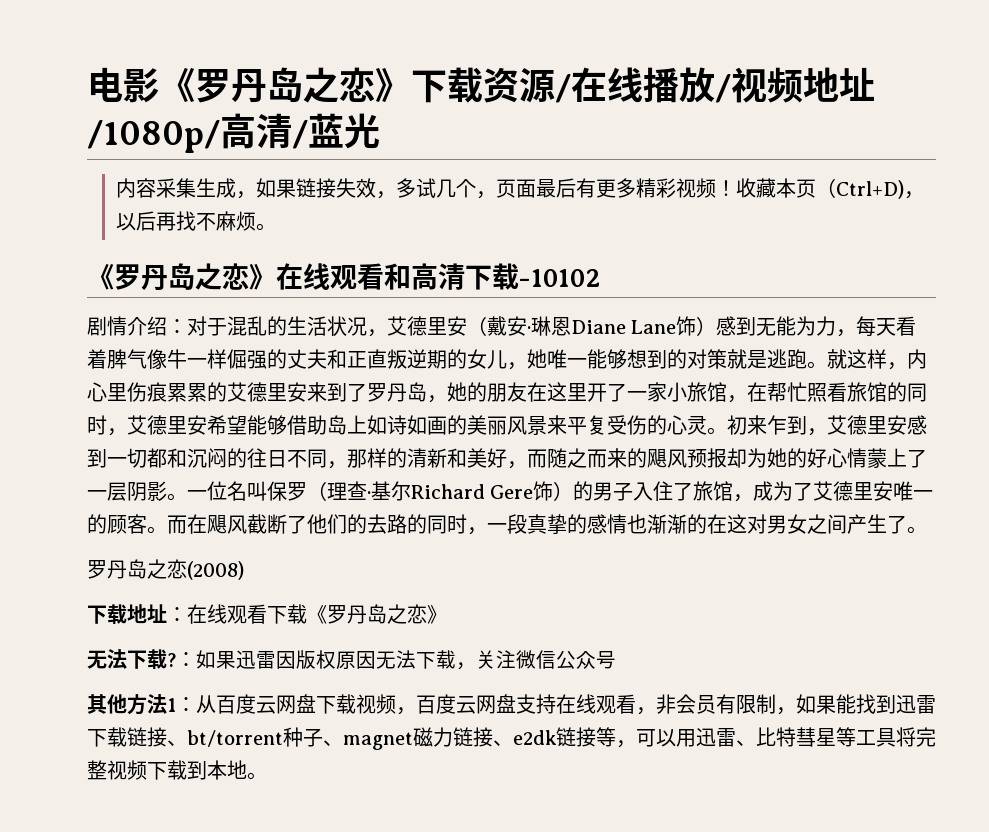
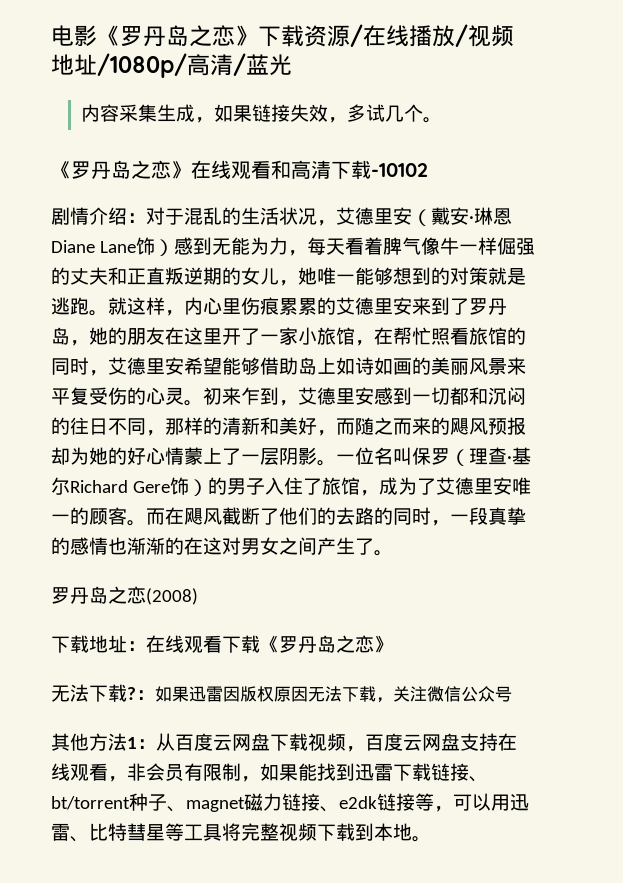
- 内容采集生成，如果链接失效，多试几个，页面最后有更多精彩视频！收藏本页（Ctrl+D)，以后再找不麻烦。
+ 内容采集生成，如果链接失效，多试几个。

